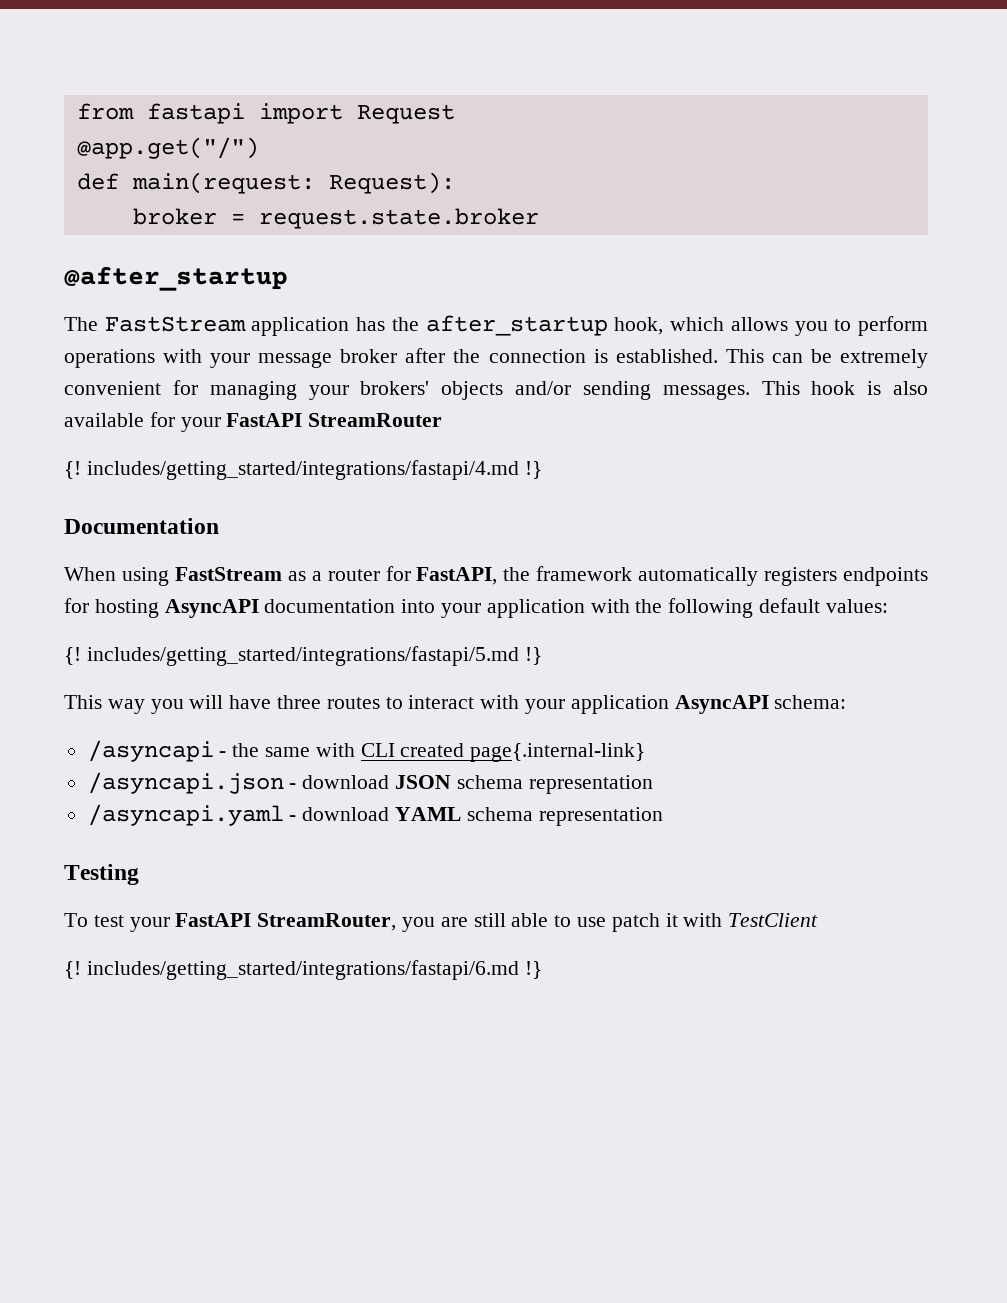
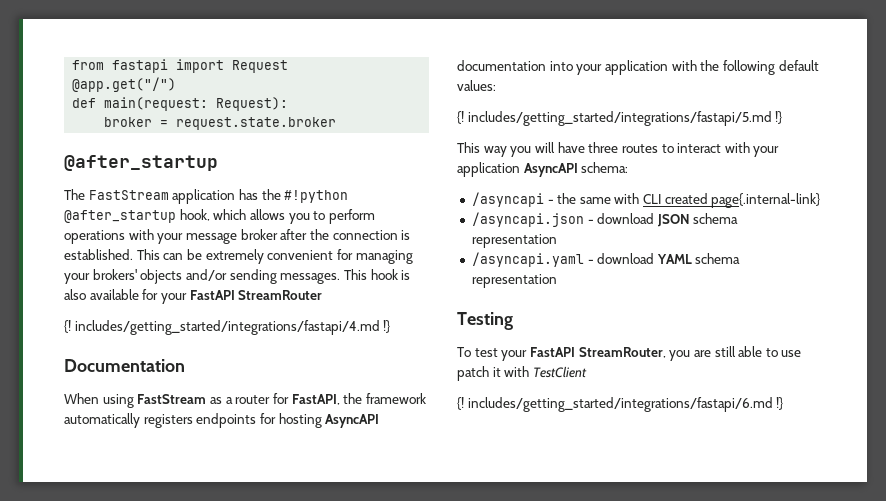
- The FastStream application has the after_startup hook, which allows you to perform operations with your message broker after the connection is established.
+ The FastStream application has the #!python @after_startup hook, which allows you to perform operations with your message broker after the connection is established.

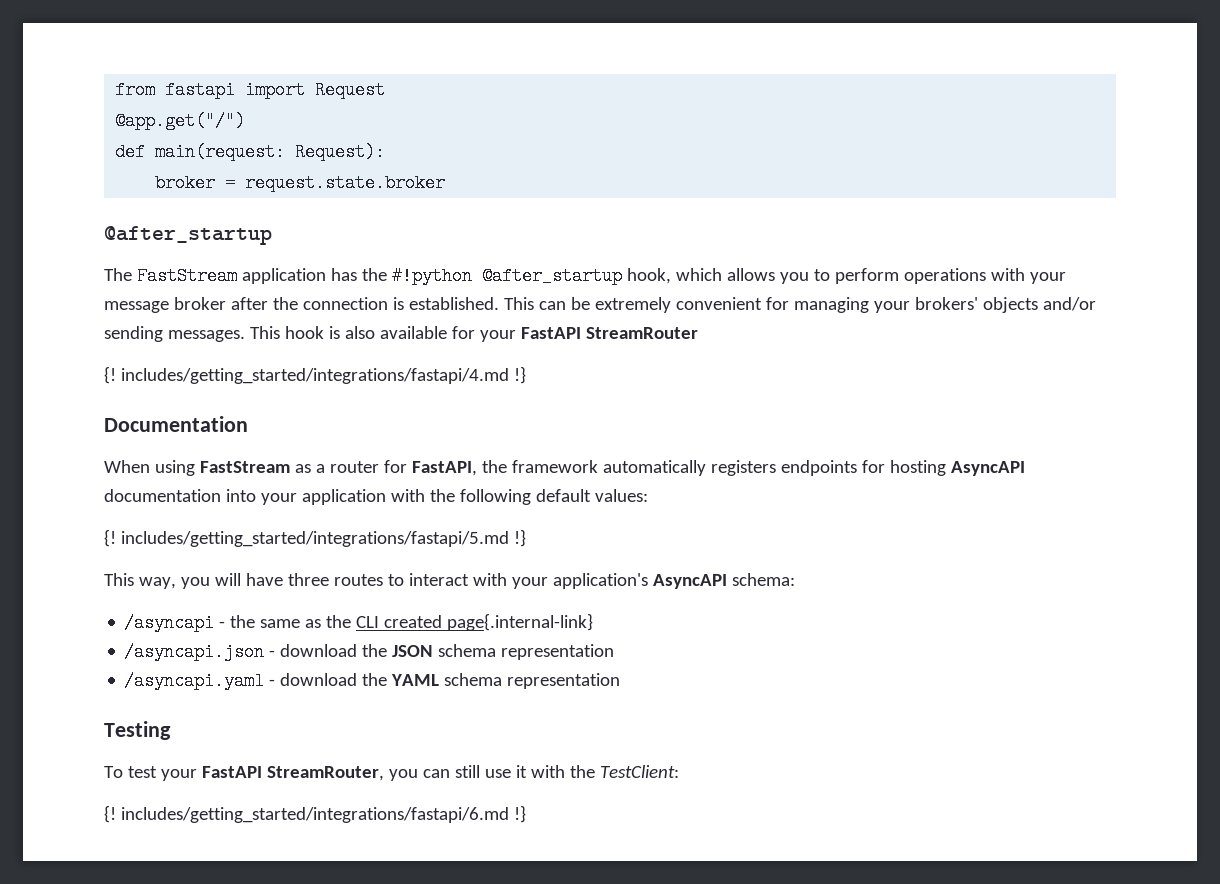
- This way you will have three routes to interact with your application AsyncAPI schema:
+ This way, you will have three routes to interact with your application's AsyncAPI schema:
- /asyncapi - the same with CLI created page{.internal-link}
+ /asyncapi - the same as the CLI created page{.internal-link}
- /asyncapi.json - download JSON schema representation
+ /asyncapi.json - download the JSON schema representation
- /asyncapi.yaml - download YAML schema representation
+ /asyncapi.yaml - download the YAML schema representation
- To test your FastAPI StreamRouter, you are still able to use patch it with TestClient
+ To test your FastAPI StreamRouter, you can still use it with the TestClient:

